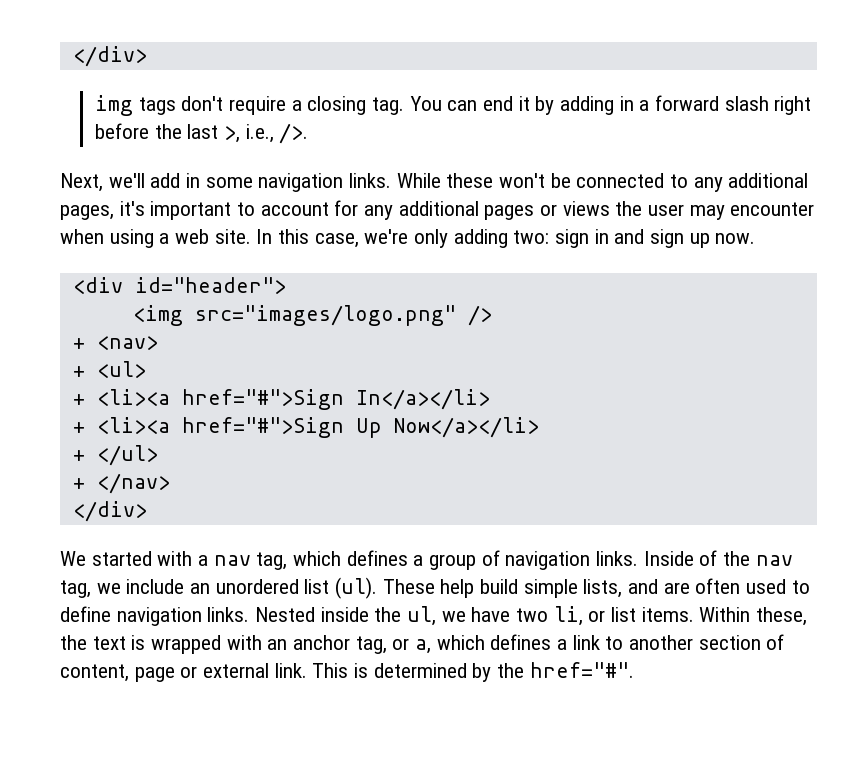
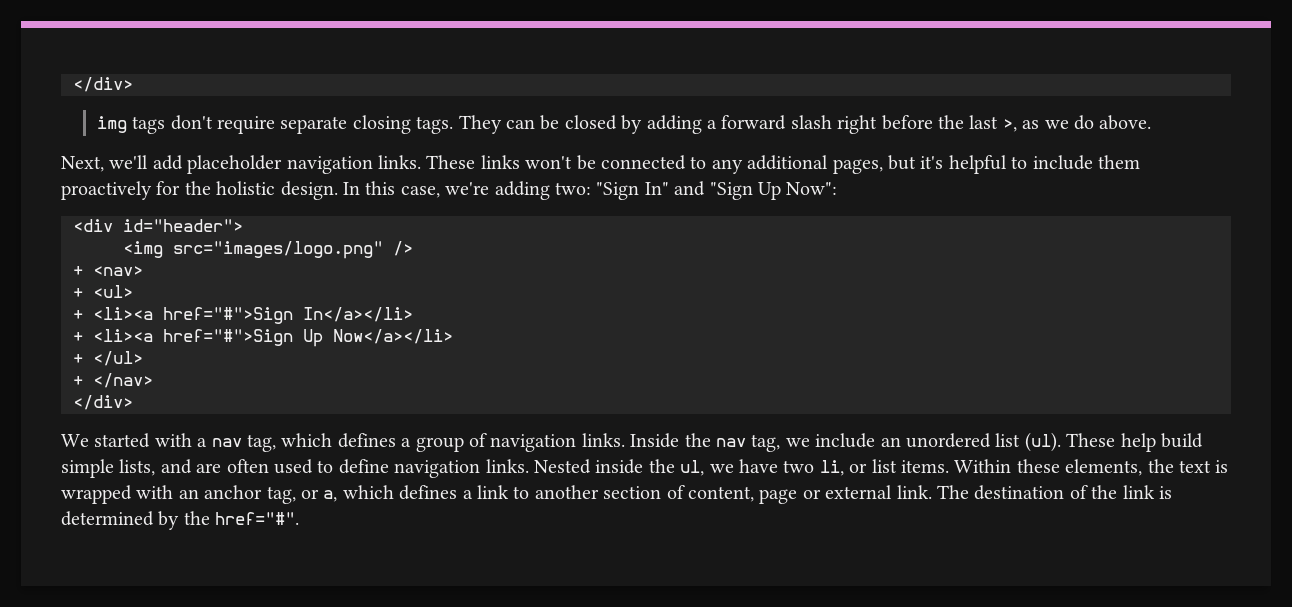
- img tags don't require a closing tag. You can end it by adding in a forward slash right before the last >, i.e., />.
+ img tags don't require separate closing tags. They can be closed by adding a forward slash right before the last >, as we do above.
- Next, we'll add in some navigation links. While these won't be connected to any additional pages, it's important to account for any additional pages or views the user may encounter when using a web site.
+ Next, we'll add placeholder navigation links. These links won't be connected to any additional pages, but it's helpful to include them proactively for the holistic design.
- In this case, we're only adding two: sign in and sign up now.
+ In this case, we're adding two: "Sign In" and "Sign Up Now":
- Inside of the nav tag, we include an unordered list (ul).
+ Inside the nav tag, we include an unordered list (ul).
- Within these, the text is wrapped with an anchor tag, or a, which defines a link to another section of content, page or external link.
+ Within these elements, the text is wrapped with an anchor tag, or a, which defines a link to another section of content, page or external link.
- This is determined by the href="#".
+ The destination of the link is determined by the href="#".

